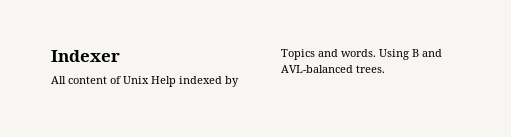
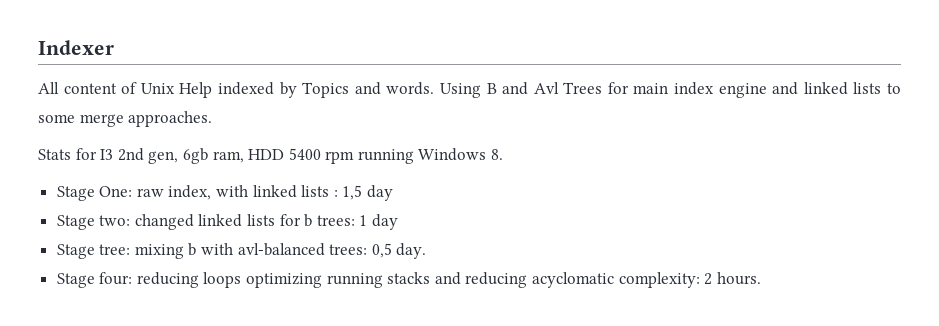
- Using B and AVL-balanced trees.
+ Using B and Avl Trees for main index engine and linked lists to some merge approaches.
+ Stats for I3 2nd gen, 6gb ram, HDD 5400 rpm running Windows 8.
+ Stage One: raw index, with linked lists : 1,5 day
+ Stage two: changed linked lists for b trees: 1 day
+ Stage tree: mixing b with avl-balanced trees: 0,5 day.
+ Stage four: reducing loops optimizing running stacks and reducing acyclomatic complexity: 2 hours.

